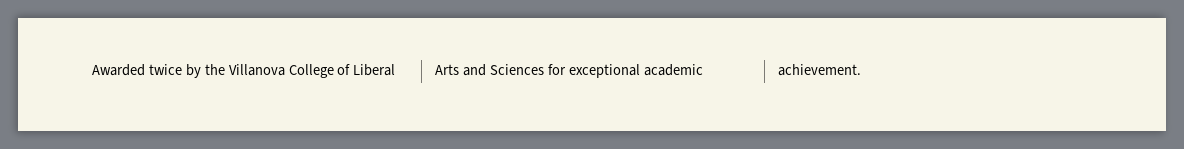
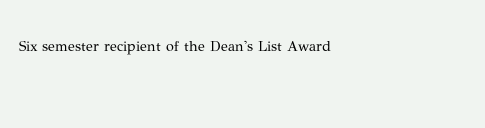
- Awarded twice by the Villanova College of Liberal Arts and Sciences for exceptional academic achievement.
+ Six semester recipient of the Dean's List Award

